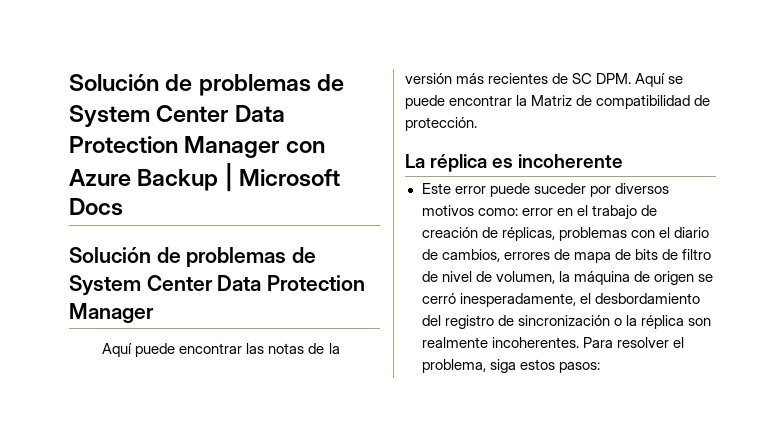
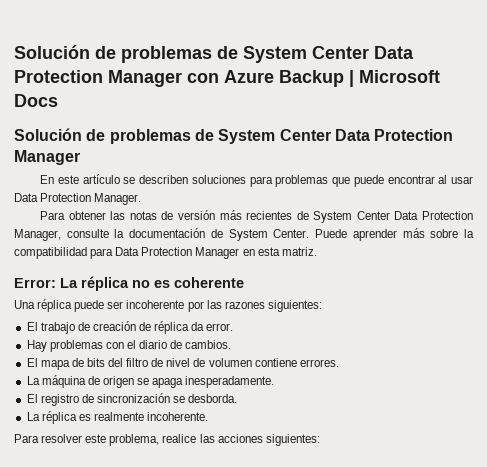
- Aquí puede encontrar las notas de la versión más recientes de SC DPM. Aquí se puede encontrar la Matriz de compatibilidad de protección.
- La réplica es incoherente
- Este error puede suceder por diversos motivos como: error en el trabajo de creación de réplicas, problemas con el diario de cambios, errores de mapa de bits de filtro de nivel de volumen, la máquina de origen se cerró inesperadamente, el desbordamiento del registro de sincronización o la réplica son realmente incoherentes. Para resolver el problema, siga estos pasos:
+ En este artículo se describen soluciones para problemas que puede encontrar al usar Data Protection Manager.
+ Para obtener las notas de versión más recientes de System Center Data Protection Manager, consulte la documentación de System Center. Puede aprender más sobre la compatibilidad para Data Protection Manager en esta matriz.
+ Error: La réplica no es coherente
+ Una réplica puede ser incoherente por las razones siguientes:
+ El trabajo de creación de réplica da error.
+ Hay problemas con el diario de cambios.
+ El mapa de bits del filtro de nivel de volumen contiene errores.
+ La máquina de origen se apaga inesperadamente.
+ El registro de sincronización se desborda.
+ La réplica es realmente incoherente.
+ Para resolver este problema, realice las acciones siguientes:

